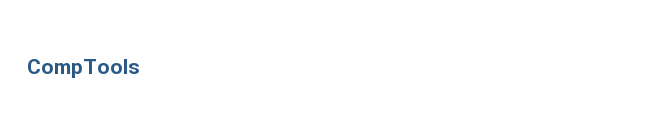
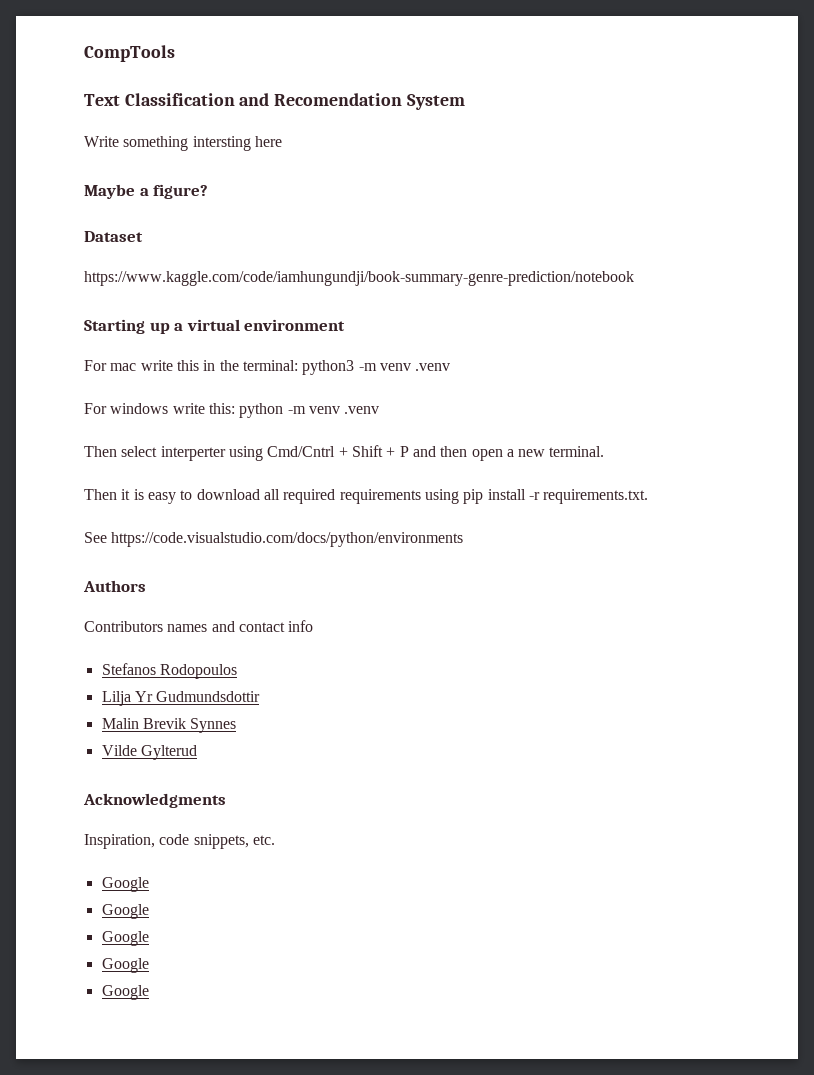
+ Text Classification and Recomendation System
+ Write something intersting here
+ Maybe a figure?
+ Dataset
+ https://www.kaggle.com/code/iamhungundji/book-summary-genre-prediction/notebook
+ Starting up a virtual environment
+ For mac write this in the terminal: python3 -m venv .venv
+ For windows write this: python -m venv .venv
+ Then select interperter using Cmd/Cntrl + Shift + P and then open a new terminal.
+ Then it is easy to download all required requirements using pip install -r requirements.txt.
+ See https://code.visualstudio.com/docs/python/environments
+ Authors
+ Contributors names and contact info
+ Stefanos Rodopoulos
+ Lilja Yr Gudmundsdottir
+ Malin Brevik Synnes
+ Vilde Gylterud
+ Acknowledgments
+ Inspiration, code snippets, etc.
+ Google
+ Google
+ Google
+ Google
+ Google

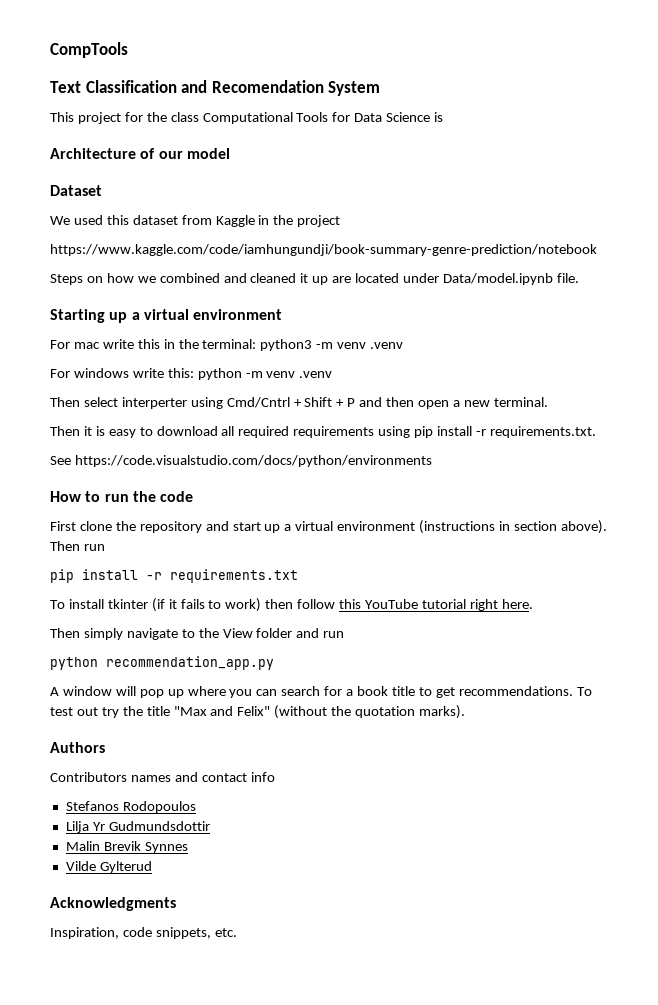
- Write something intersting here
- Maybe a figure?
+ This project for the class Computational Tools for Data Science is
+ Architecture of our model
  Dataset
+ We used this dataset from Kaggle in the project
  https://www.kaggle.com/code/iamhungundji/book-summary-genre-prediction/notebook
+ Steps on how we combined and cleaned it up are located under Data/model.ipynb file.
+ How to run the code
+ First clone the repository and start up a virtual environment (instructions in section above). Then run
+ pip install -r requirements.txt
+ To install tkinter (if it fails to work) then follow this YouTube tutorial right here.
+ Then simply navigate to the View folder and run
+ python recommendation_app.py
+ A window will pop up where you can search for a book title to get recommendations. To test out try the title "Max and Felix" (without the quotation marks).
  Inspiration, code snippets, etc.
- Google
- Google
- Google
- Google
- Google

